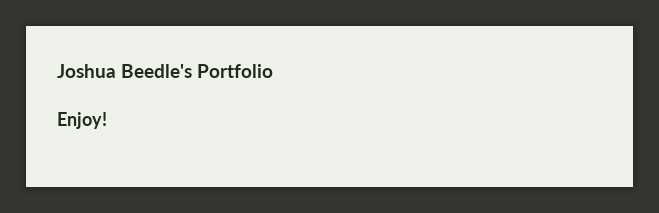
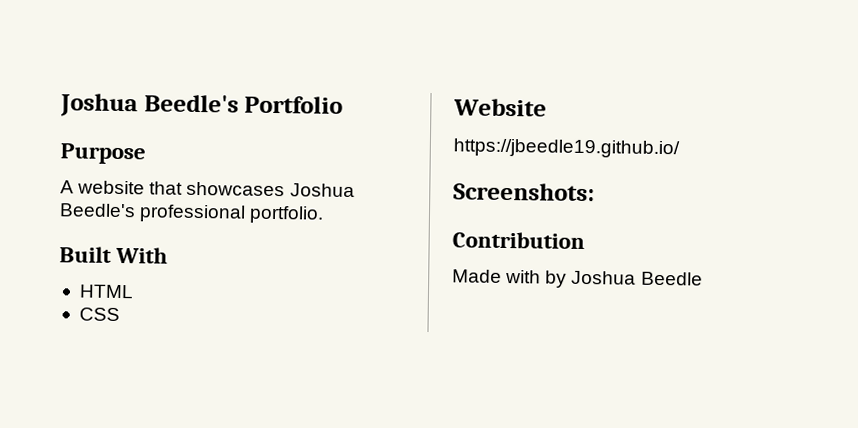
- Enjoy!
+ Purpose
+ A website that showcases Joshua Beedle's professional portfolio.
+ Built With
+ HTML
+ CSS
+ Website
+ https://jbeedle19.github.io/
+ Screenshots:
+ Contribution
+ Made with by Joshua Beedle

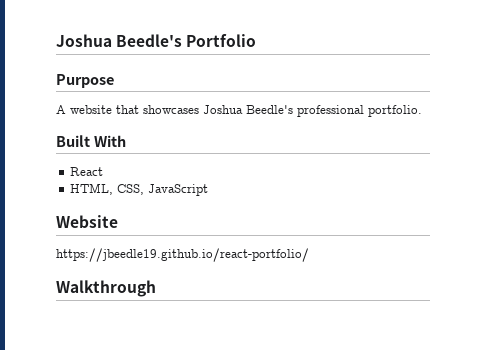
- HTML
- CSS
+ React
+ HTML, CSS, JavaScript
  Website
- https://jbeedle19.github.io/
- Screenshots:
- Contribution
- Made with by Joshua Beedle
+ https://jbeedle19.github.io/react-portfolio/
+ Walkthrough

